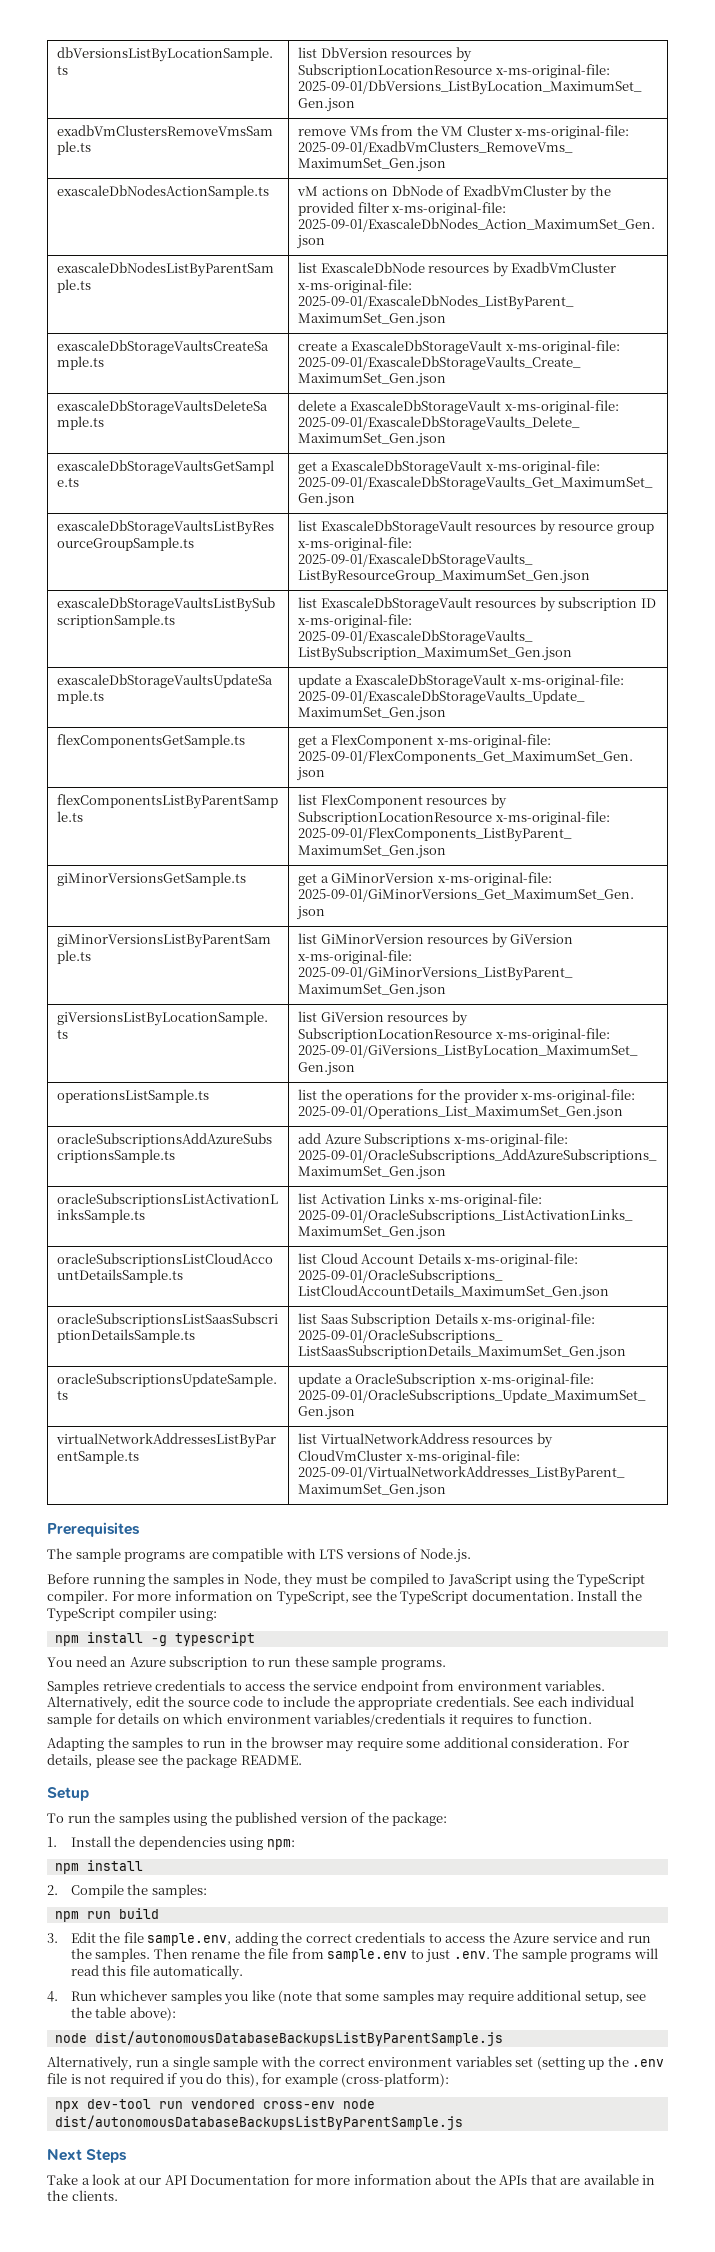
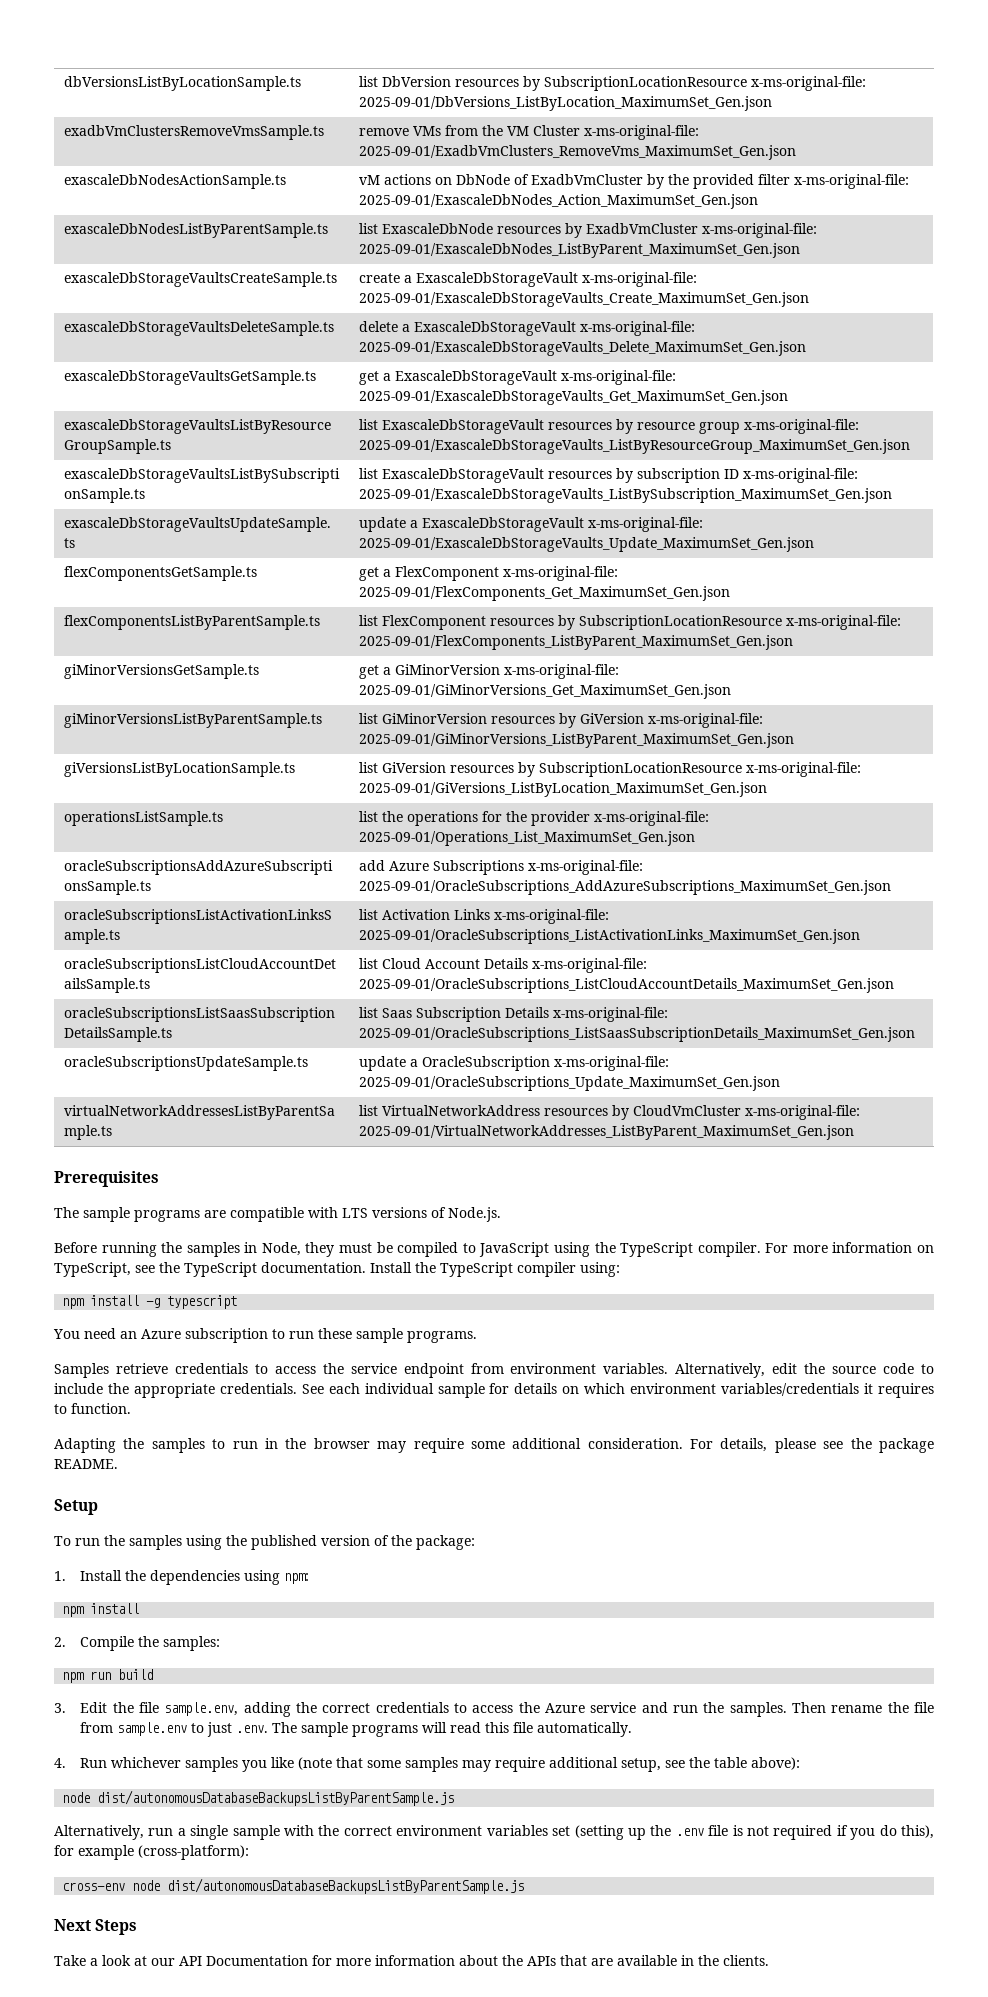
- npx dev-tool run vendored cross-env node dist/autonomousDatabaseBackupsListByParentSample.js
+ cross-env node dist/autonomousDatabaseBackupsListByParentSample.js

